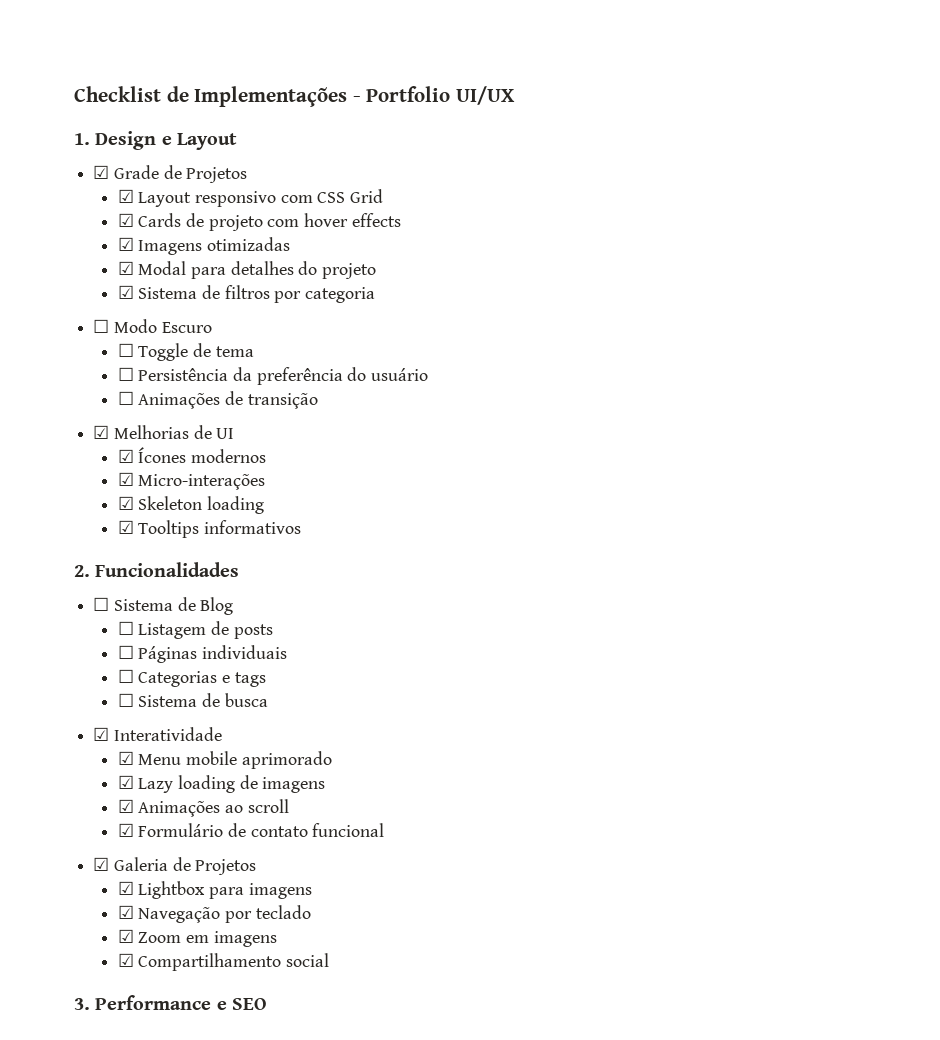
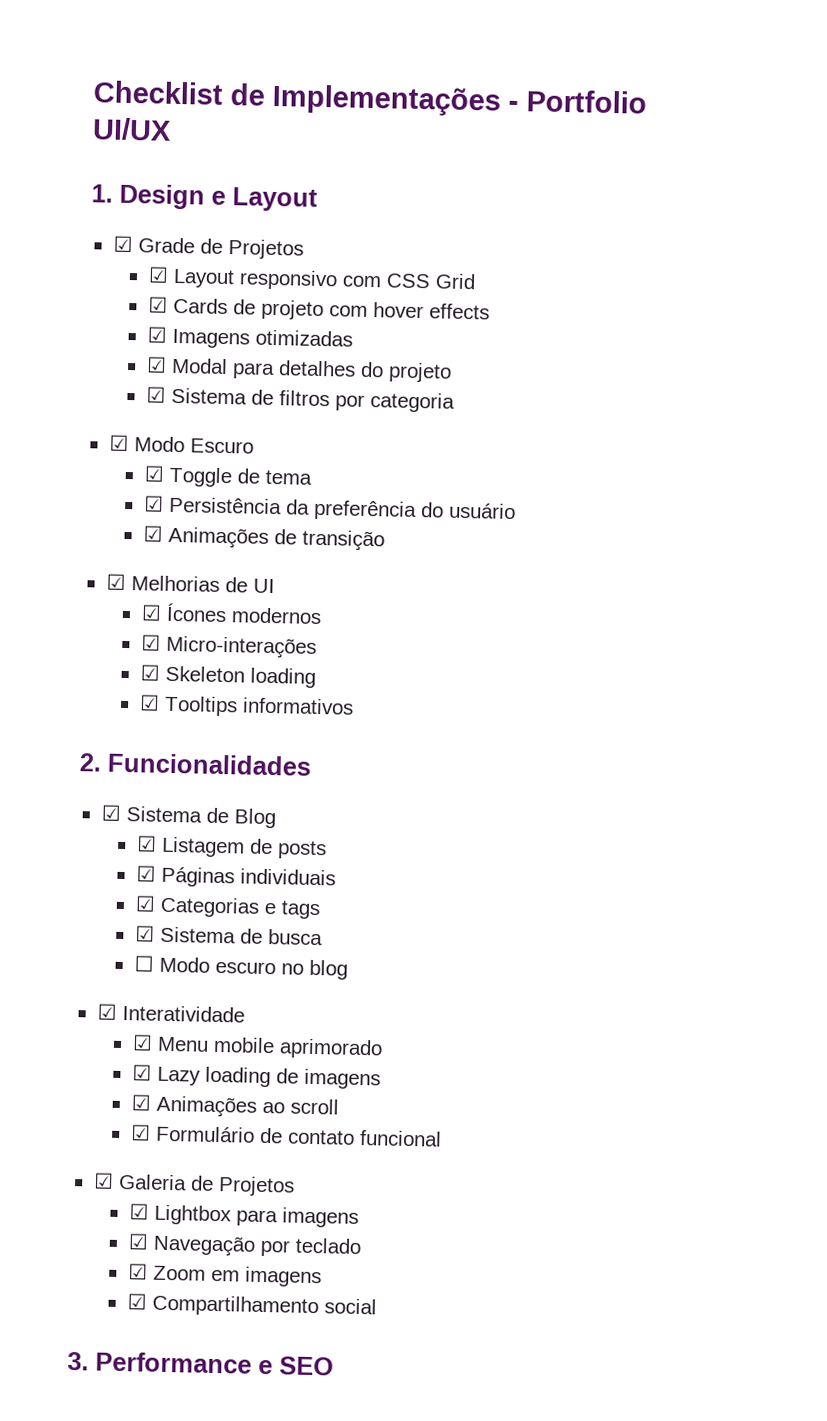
- ☐ Modo Escuro
+ ☑ Modo Escuro
- ☐ Toggle de tema
+ ☑ Toggle de tema
- ☐ Persistência da preferência do usuário
+ ☑ Persistência da preferência do usuário
- ☐ Animações de transição
+ ☑ Animações de transição
- ☐ Sistema de Blog
+ ☑ Sistema de Blog
- ☐ Listagem de posts
+ ☑ Listagem de posts
- ☐ Páginas individuais
+ ☑ Páginas individuais
- ☐ Categorias e tags
+ ☑ Categorias e tags
- ☐ Sistema de busca
+ ☑ Sistema de busca
+ ☐ Modo escuro no blog

